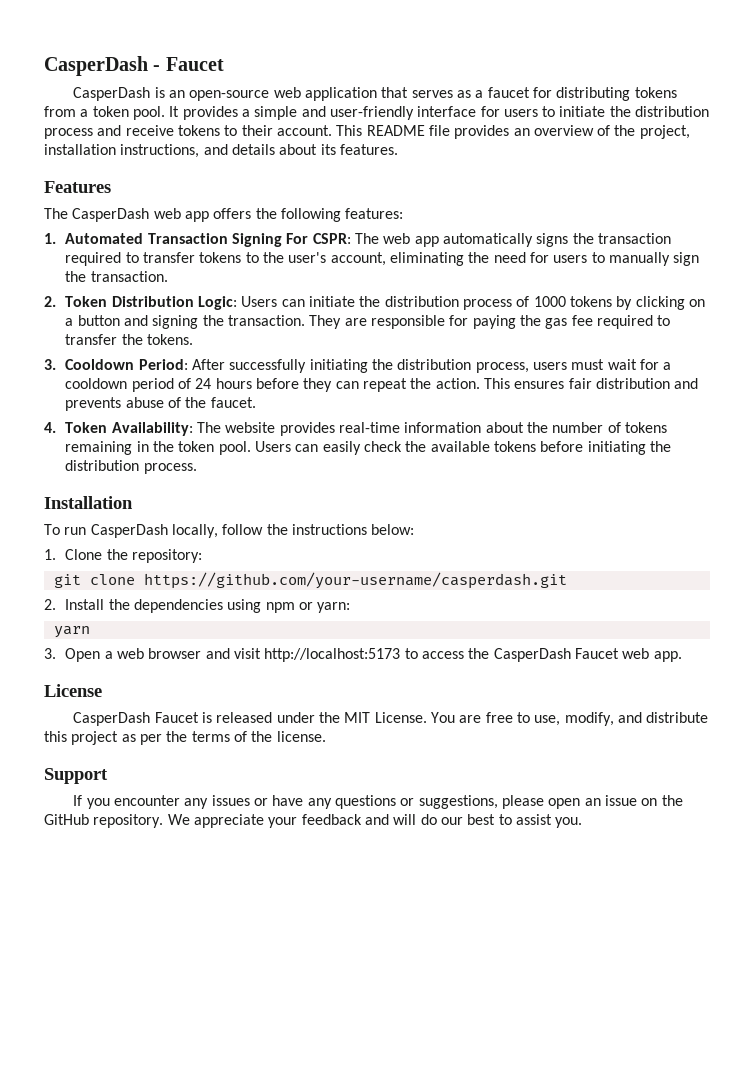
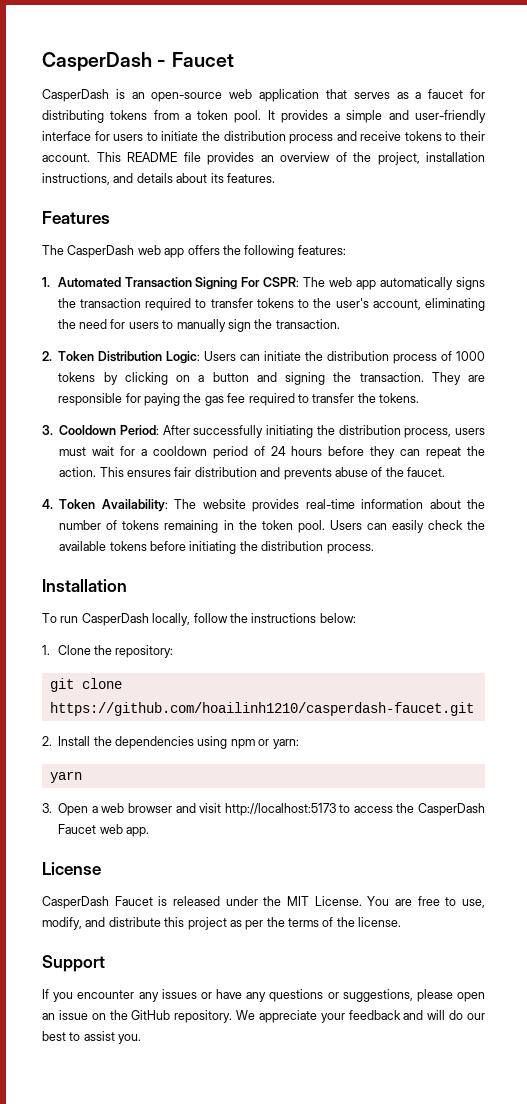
- git clone https://github.com/your-username/casperdash.git
+ git clone https://github.com/hoailinh1210/casperdash-faucet.git

